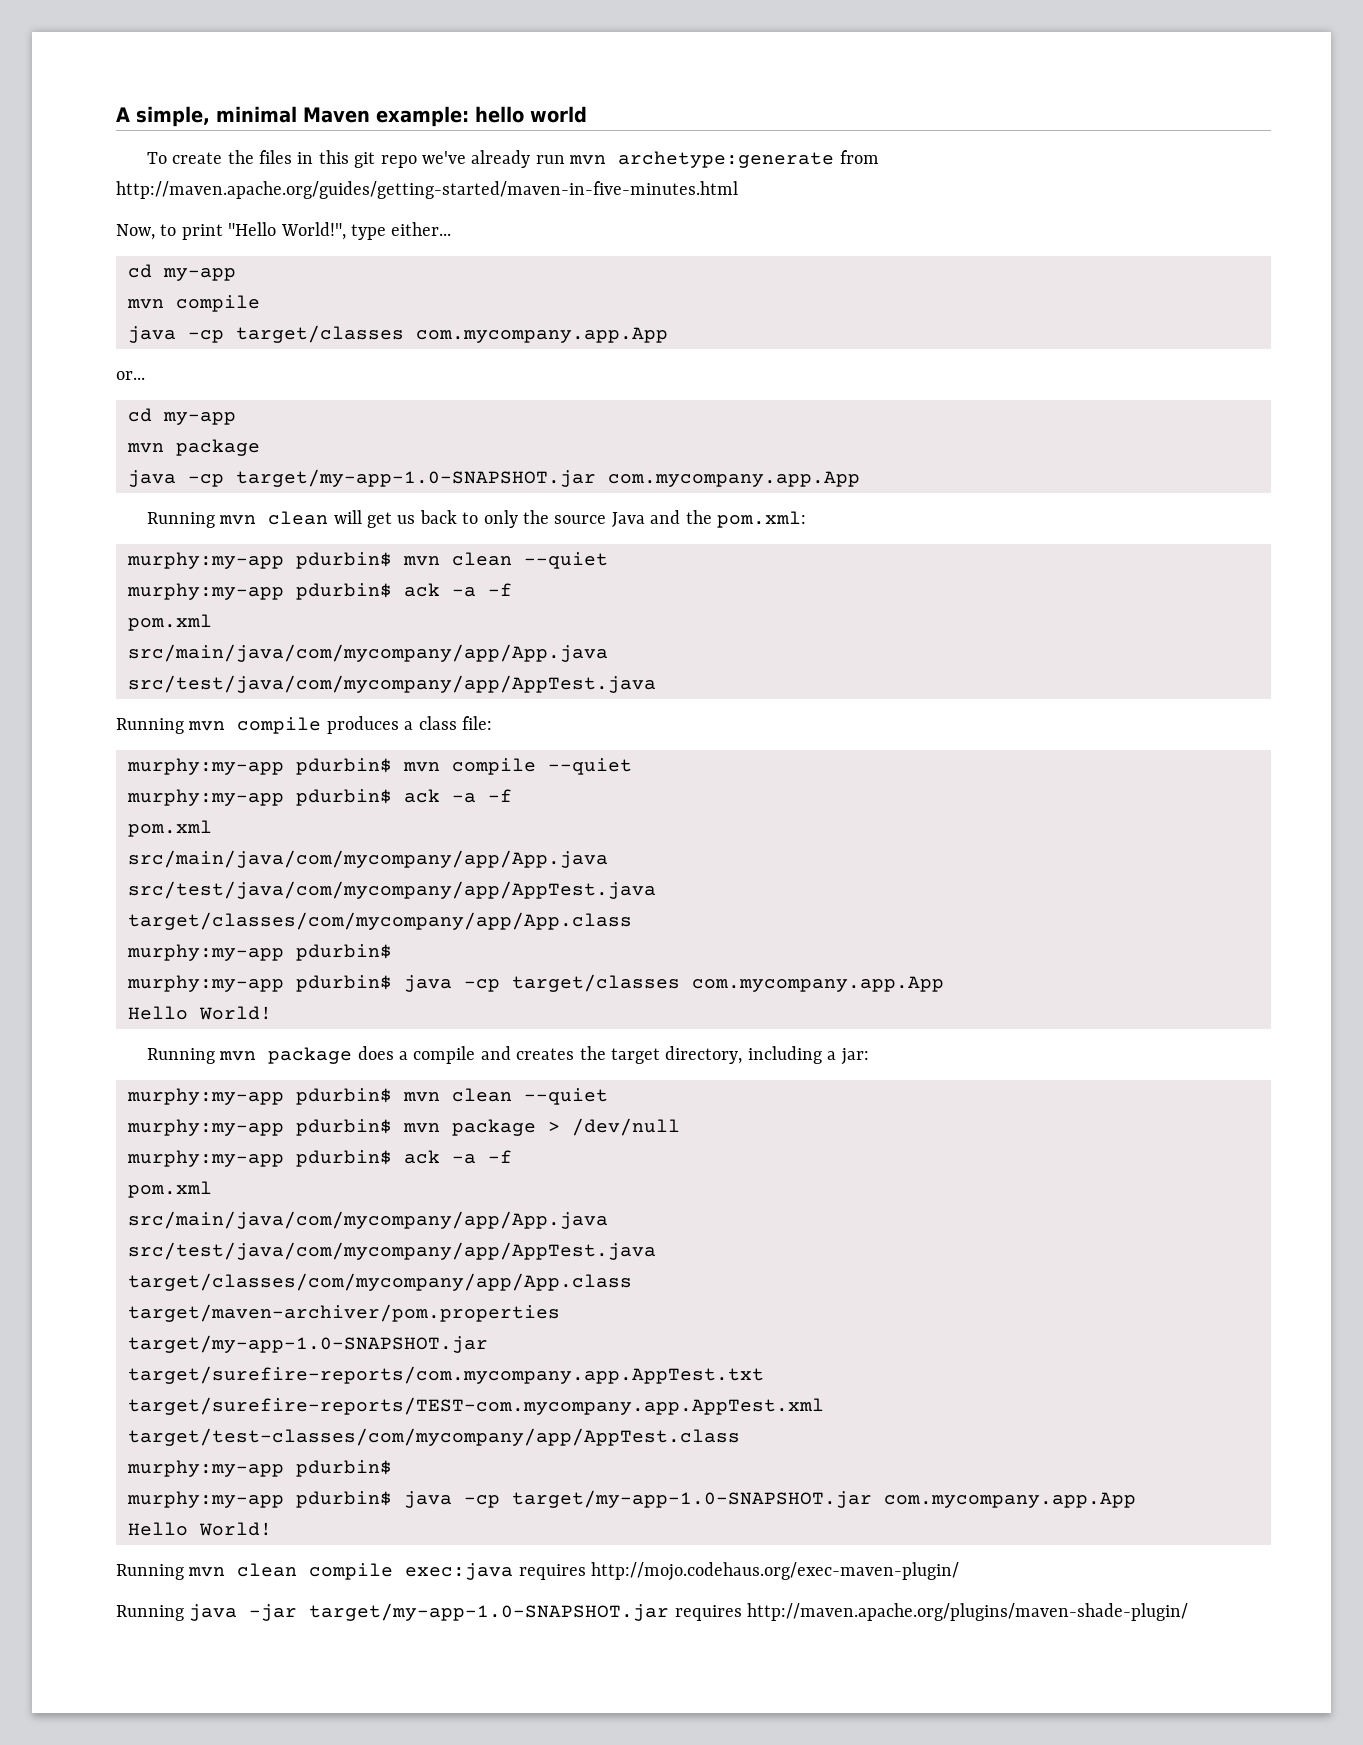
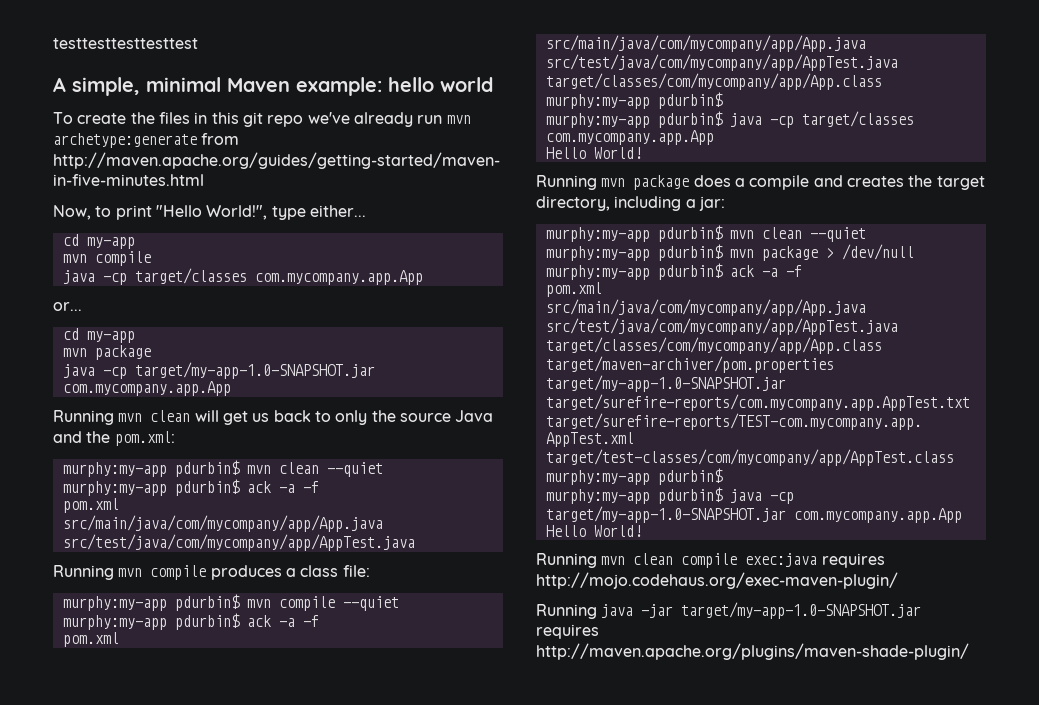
+ testtesttesttesttest

